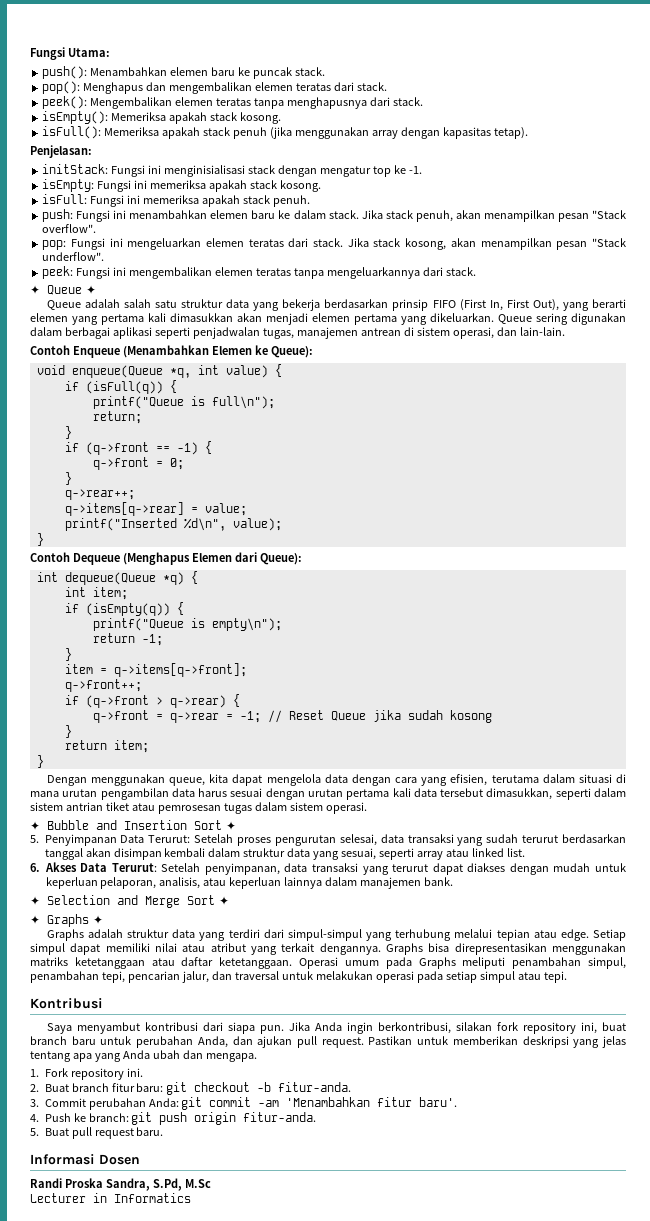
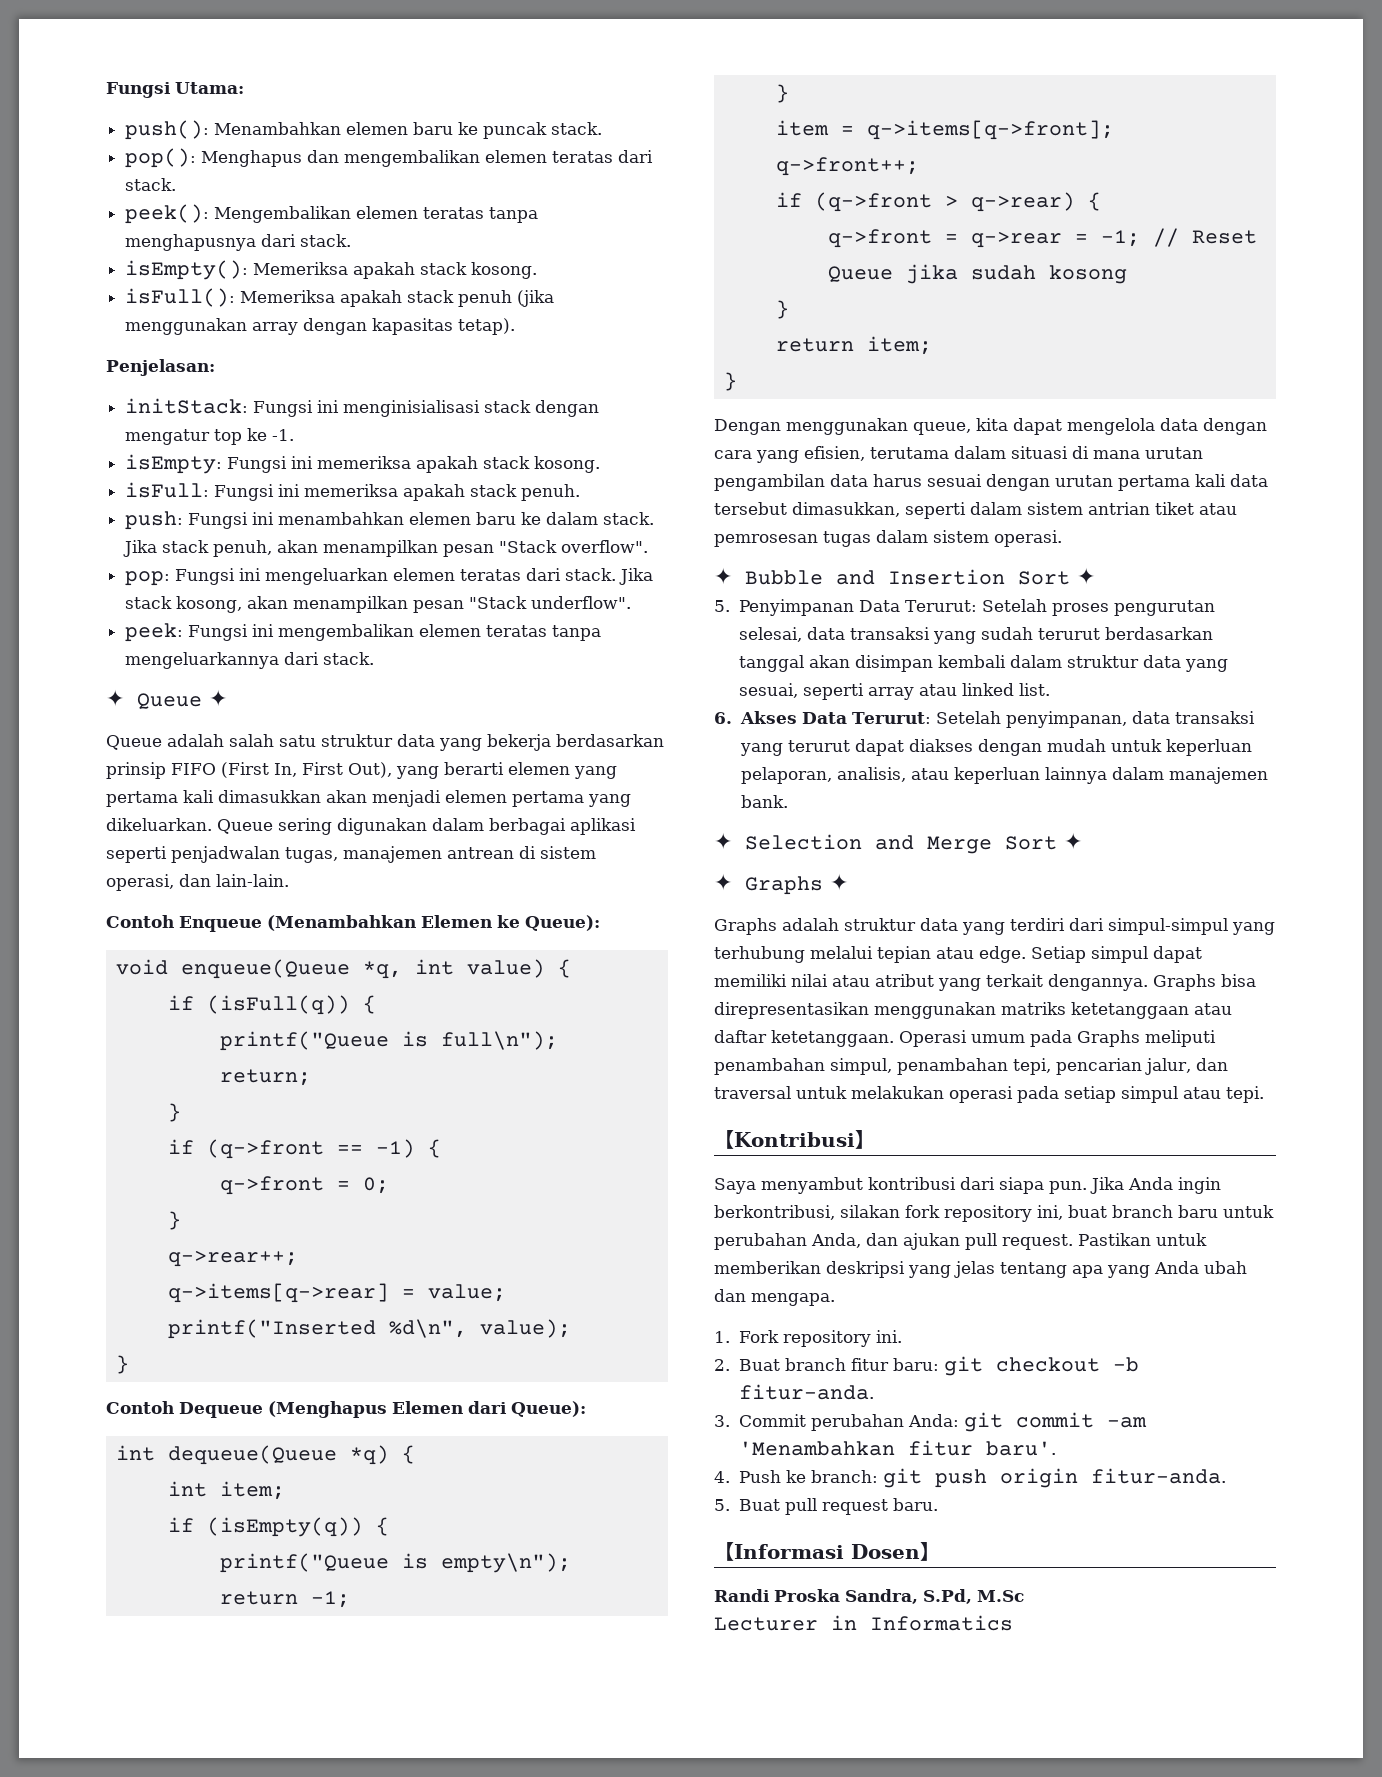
- Kontribusi
+ 【Kontribusi】
- Informasi Dosen
+ 【Informasi Dosen】

